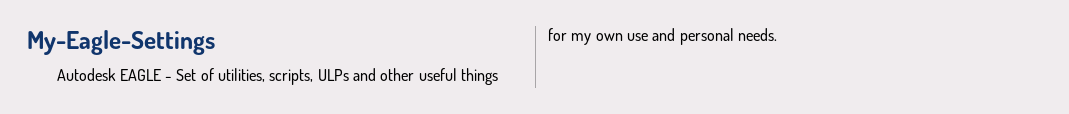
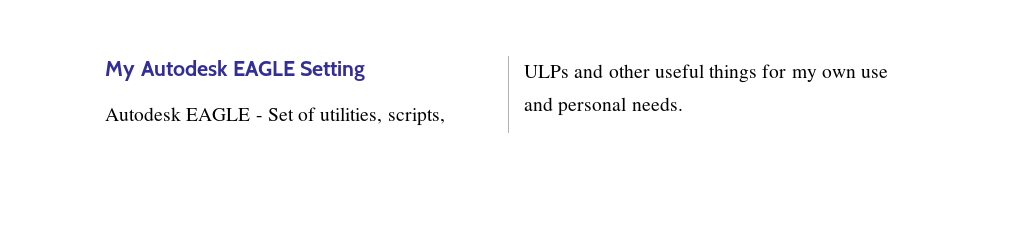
- My-Eagle-Settings
+ My Autodesk EAGLE Setting

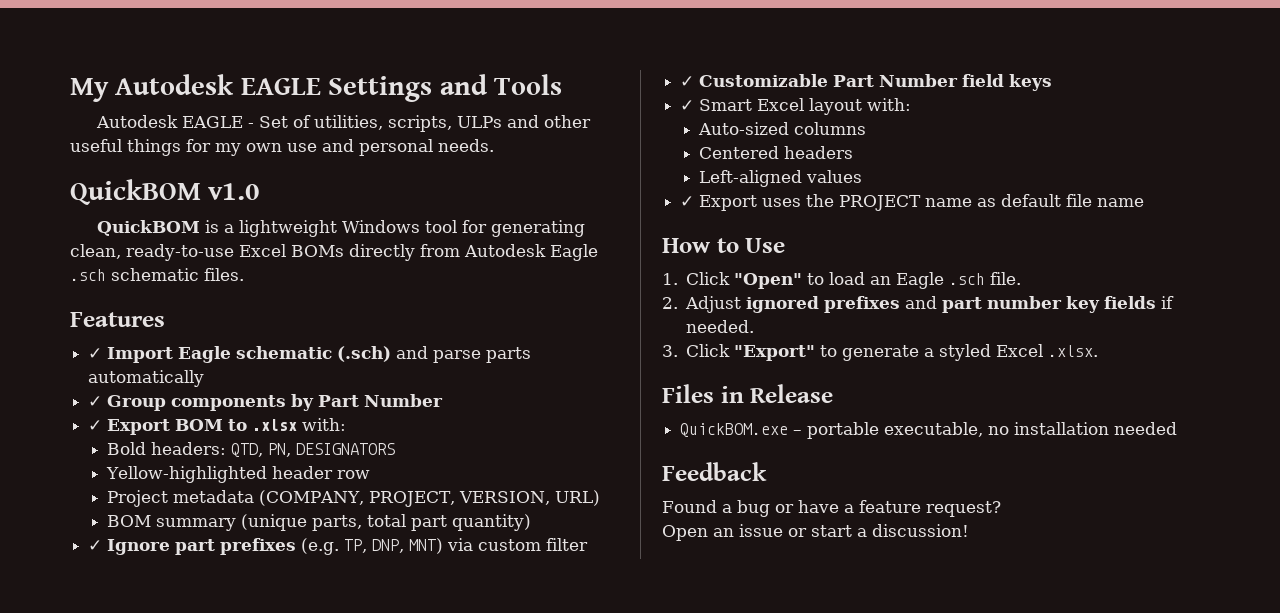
- My Autodesk EAGLE Setting
+ My Autodesk EAGLE Settings and Tools
+ QuickBOM v1.0
+ QuickBOM is a lightweight Windows tool for generating clean, ready-to-use Excel BOMs directly from Autodesk Eagle .sch schematic files.
+ Features
+ ✓ Import Eagle schematic (.sch) and parse parts automatically
+ ✓ Group components by Part Number
+ ✓ Export BOM to .xlsx with:
+ Bold headers: QTD, PN, DESIGNATORS
+ Yellow-highlighted header row
+ Project metadata (COMPANY, PROJECT, VERSION, URL)
+ BOM summary (unique parts, total part quantity)
+ ✓ Ignore part prefixes (e.g. TP, DNP, MNT) via custom filter
+ ✓ Customizable Part Number field keys
+ ✓ Smart Excel layout with:
+ Auto-sized columns
+ Centered headers
+ Left-aligned values
+ ✓ Export uses the PROJECT name as default file name
+ How to Use
+ 1. Click "Open" to load an Eagle .sch file.
+ 2. Adjust ignored prefixes and part number key fields if needed.
+ 3. Click "Export" to generate a styled Excel .xlsx.
+ Files in Release
+ QuickBOM.exe – portable executable, no installation needed
+ Feedback
+ Found a bug or have a feature request?
+ Open an issue or start a discussion!

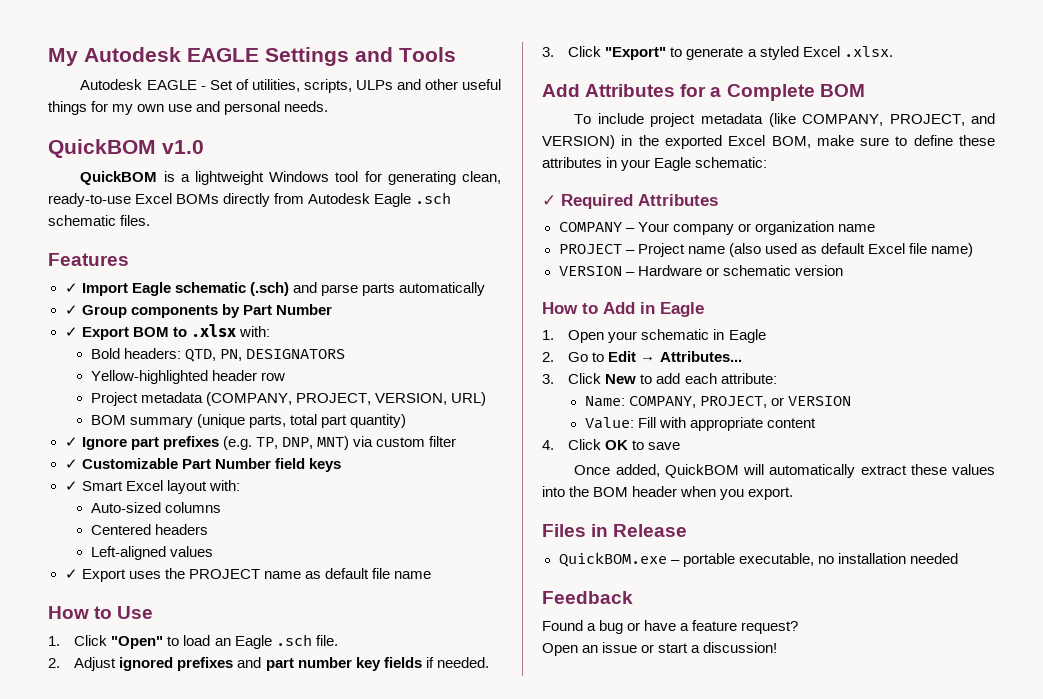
+ Add Attributes for a Complete BOM
+ To include project metadata (like COMPANY, PROJECT, and VERSION) in the exported Excel BOM, make sure to define these attributes in your Eagle schematic:
+ ✓ Required Attributes
+ COMPANY – Your company or organization name
+ PROJECT – Project name (also used as default Excel file name)
+ VERSION – Hardware or schematic version
+ How to Add in Eagle
+ 1. Open your schematic in Eagle
+ 2. Go to Edit → Attributes...
+ 3. Click New to add each attribute:
+ Name: COMPANY, PROJECT, or VERSION
+ Value: Fill with appropriate content
+ 4. Click OK to save
+ Once added, QuickBOM will automatically extract these values into the BOM header when you export.

